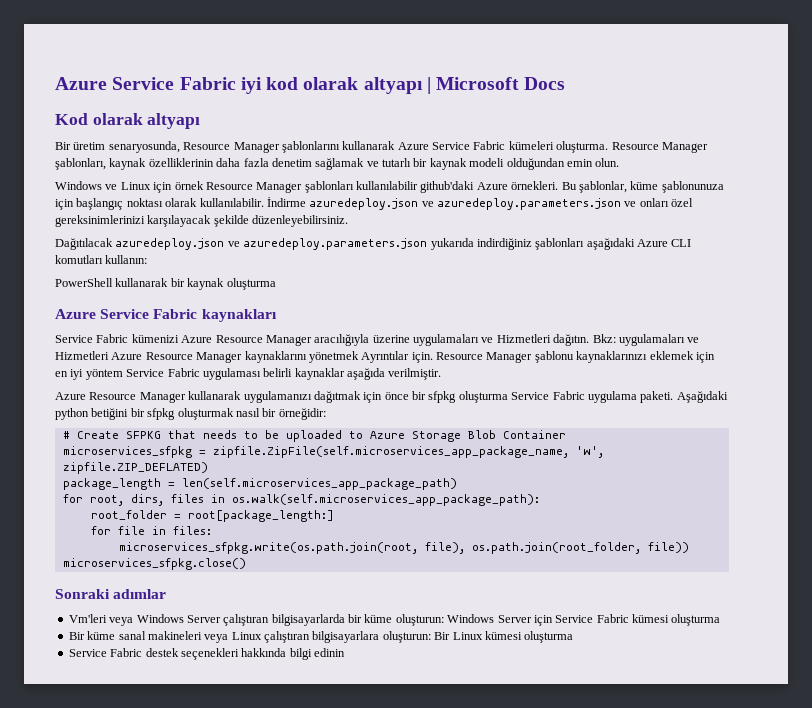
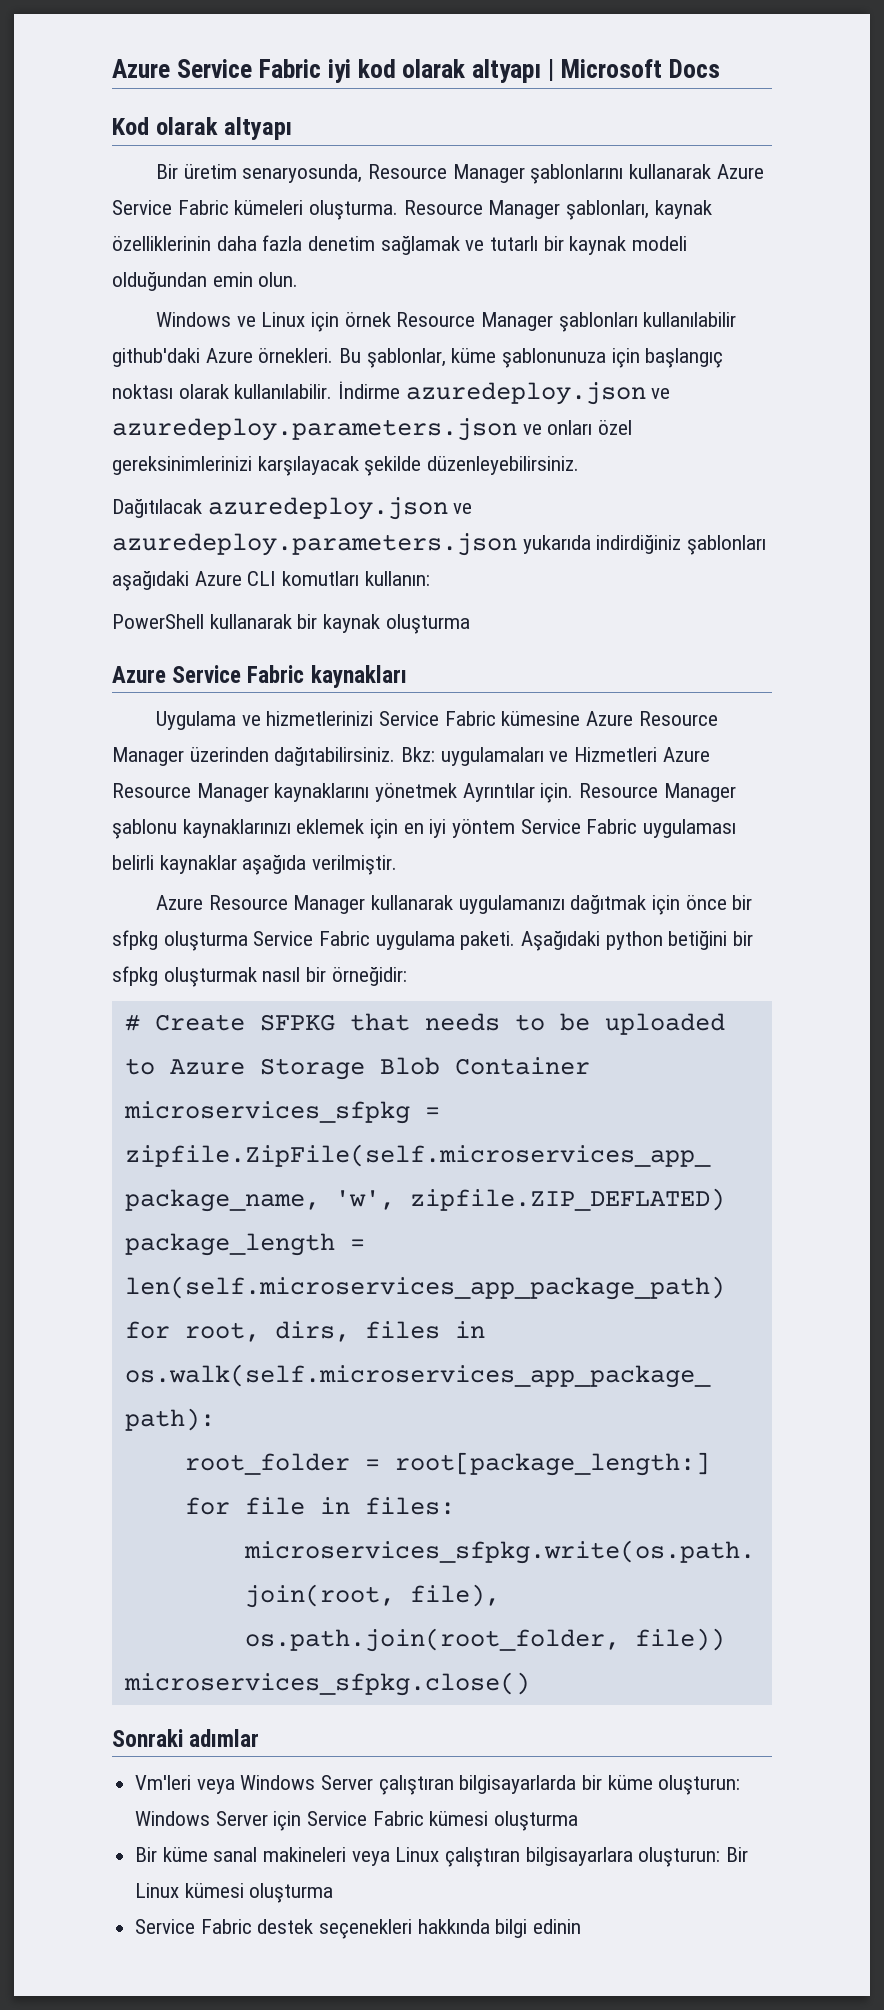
- Service Fabric kümenizi Azure Resource Manager aracılığıyla üzerine uygulamaları ve Hizmetleri dağıtın.
+ Uygulama ve hizmetlerinizi Service Fabric kümesine Azure Resource Manager üzerinden dağıtabilirsiniz.

